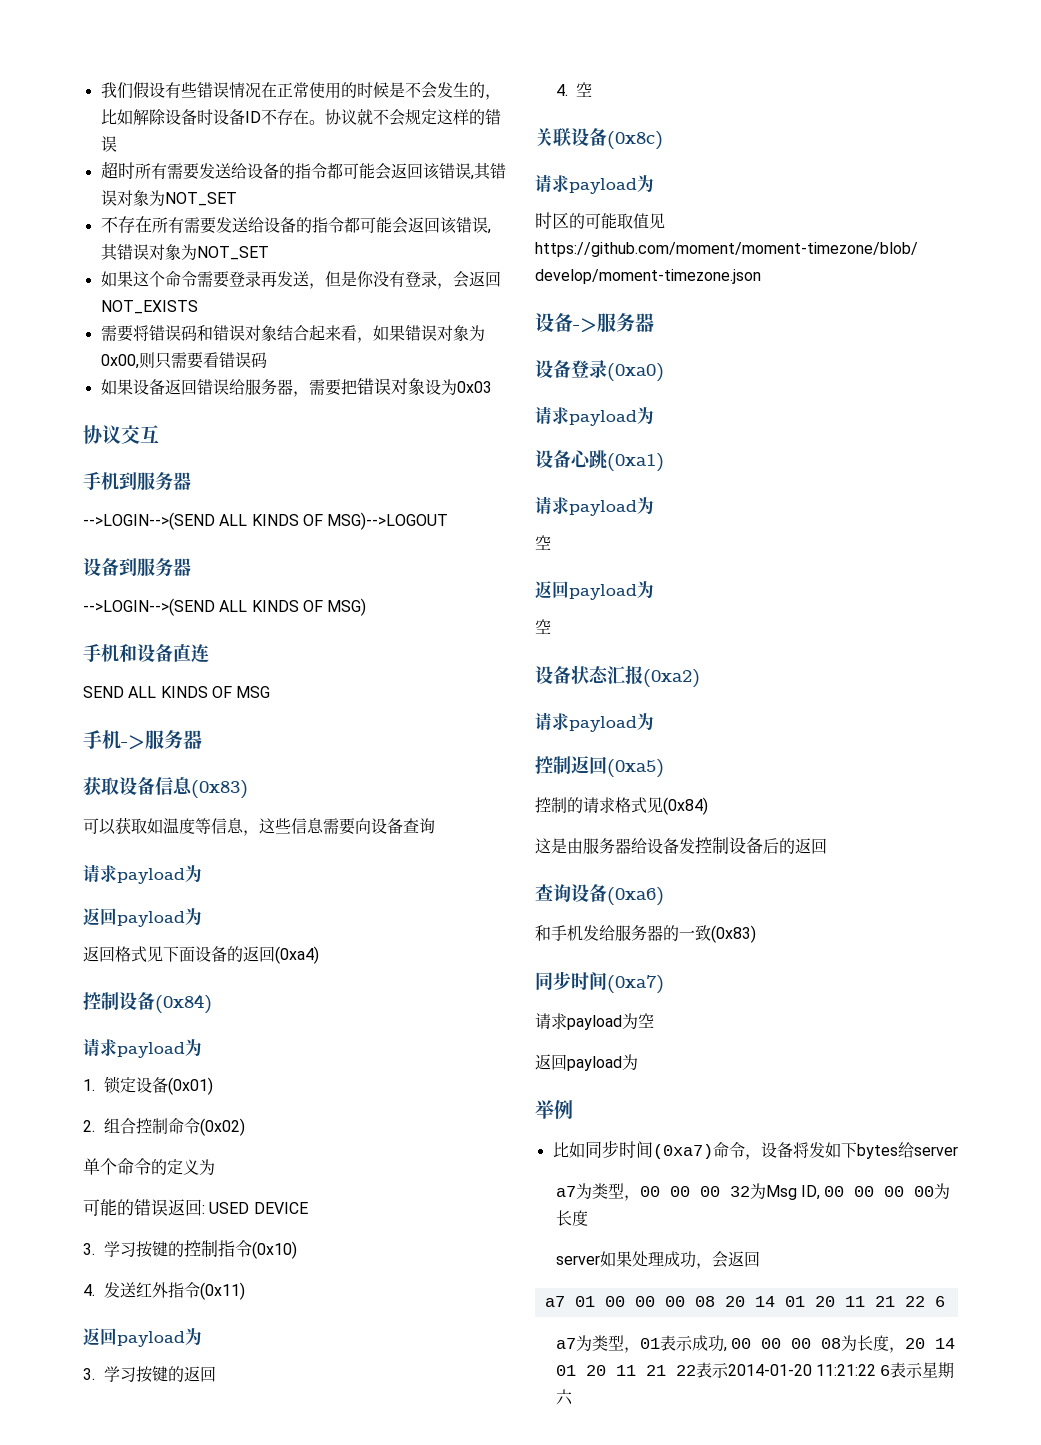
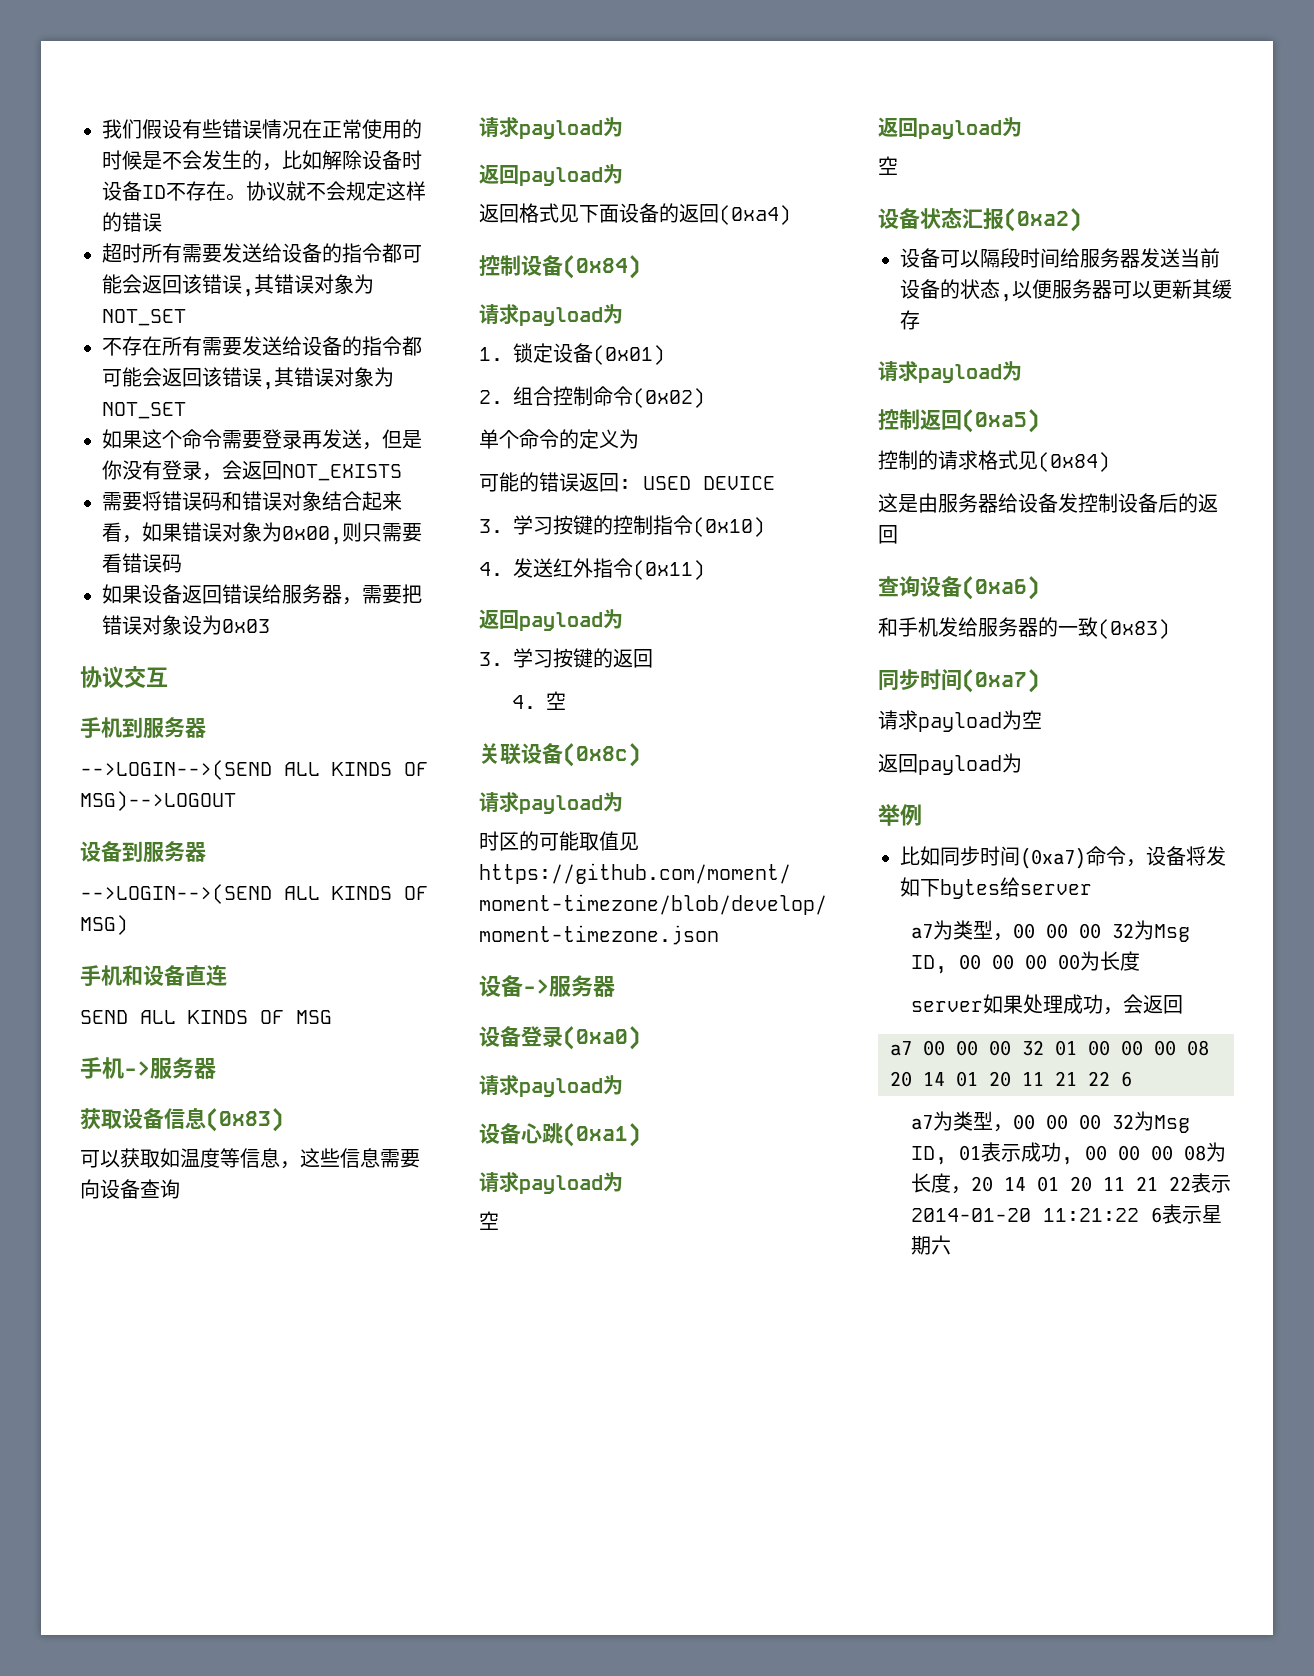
+ 设备可以隔段时间给服务器发送当前设备的状态,以便服务器可以更新其缓存
- a7 01 00 00 00 08 20 14 01 20 11 21 22 6
+ a7 00 00 00 32 01 00 00 00 08 20 14 01 20 11 21 22 6
- a7为类型，01表示成功, 00 00 00 08为长度，20 14 01 20 11 21 22表示2014-01-20 11:21:22 6表示星期六
+ a7为类型，00 00 00 32为Msg ID, 01表示成功, 00 00 00 08为长度，20 14 01 20 11 21 22表示2014-01-20 11:21:22 6表示星期六

